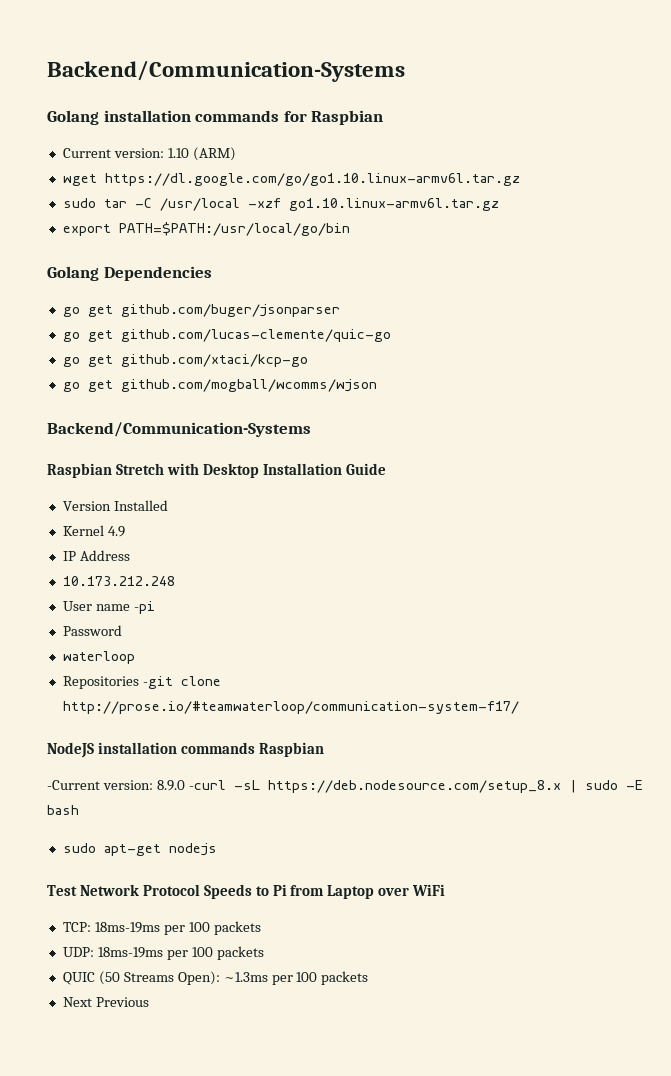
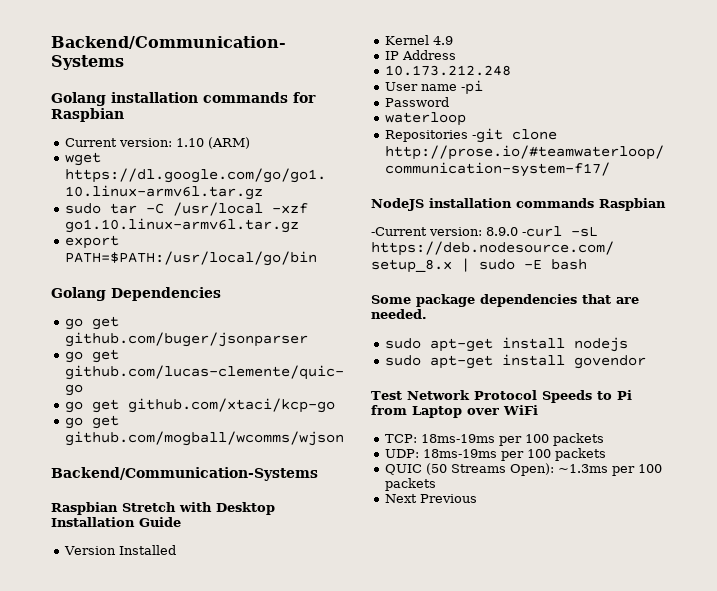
- sudo apt-get nodejs
+ Some package dependencies that are needed.
+ sudo apt-get install nodejs
+ sudo apt-get install govendor

